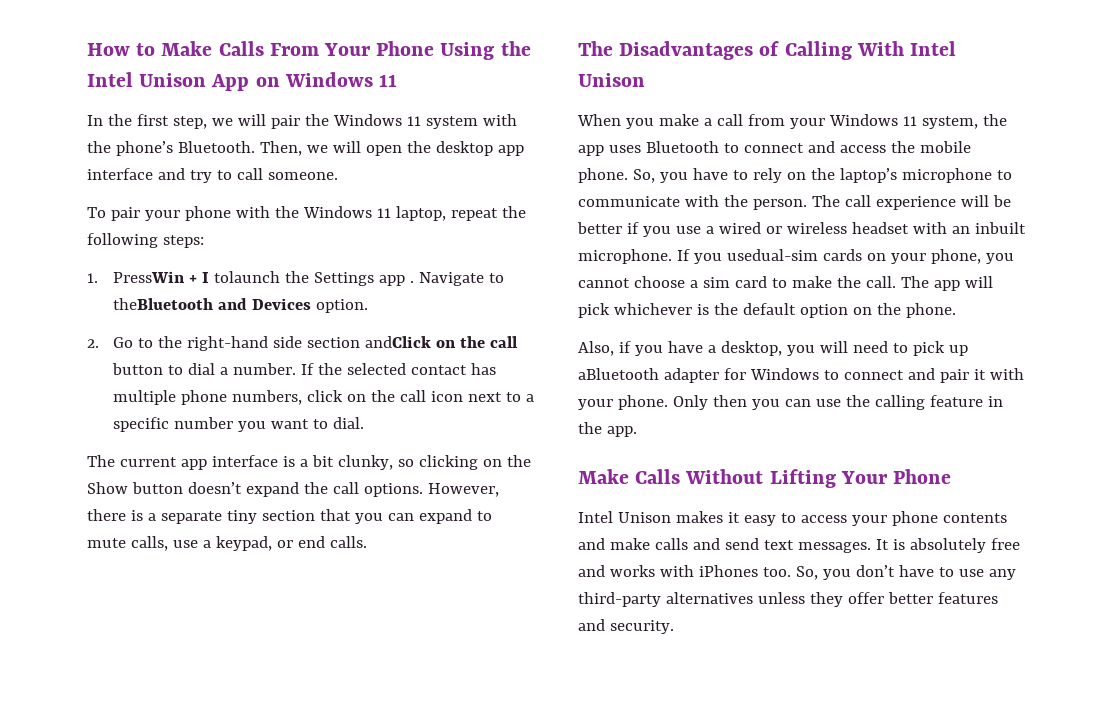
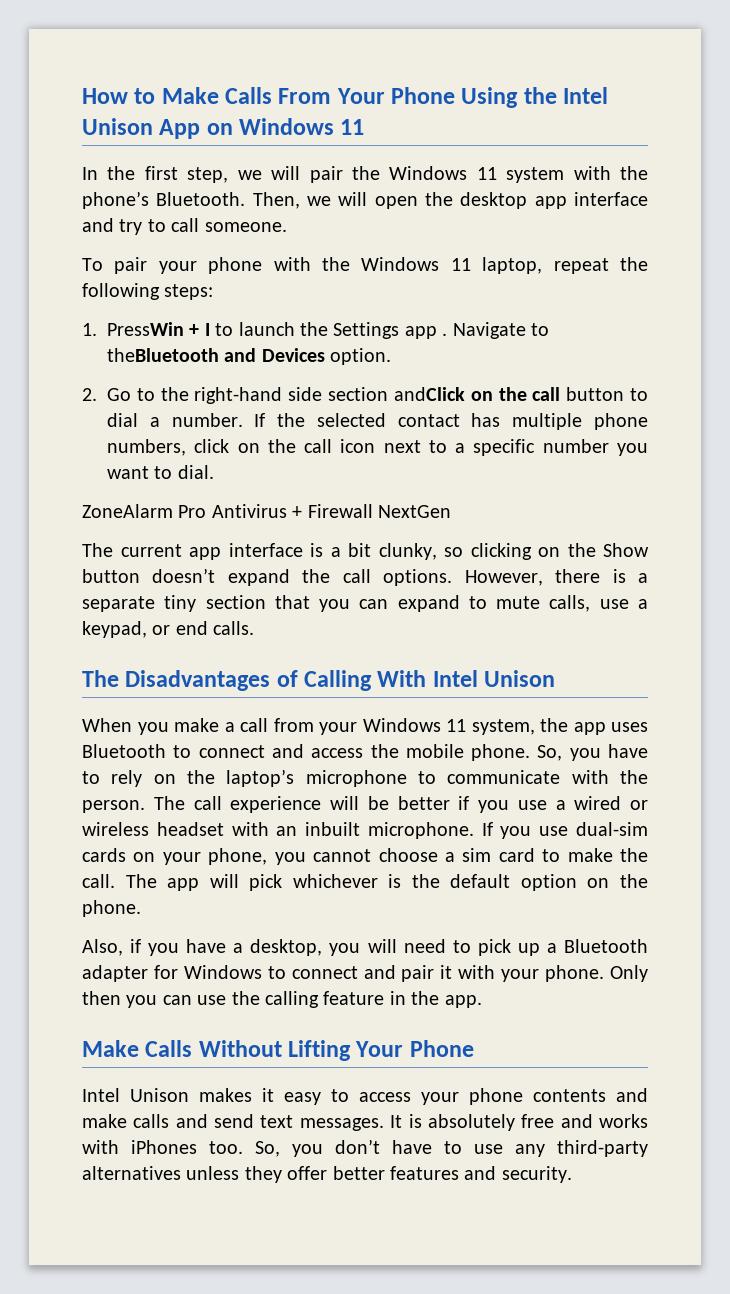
- 1. PressWin + I tolaunch the Settings app .
+ 1. PressWin + I to launch the Settings app .
+ ZoneAlarm Pro Antivirus + Firewall NextGen
- If you usedual-sim cards on your phone, you cannot choose a sim card to make the call.
+ If you use dual-sim cards on your phone, you cannot choose a sim card to make the call.
- Also, if you have a desktop, you will need to pick up aBluetooth adapter for Windows to connect and pair it with your phone.
+ Also, if you have a desktop, you will need to pick up a Bluetooth adapter for Windows to connect and pair it with your phone.

